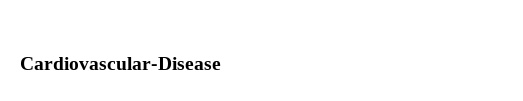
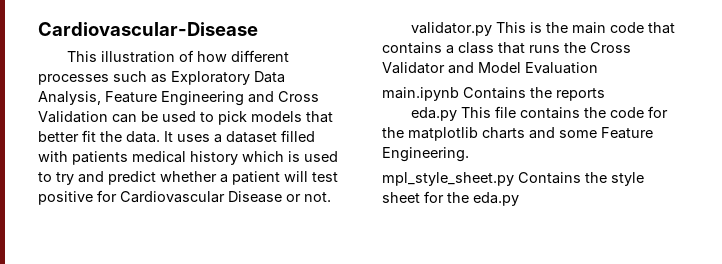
+ This illustration of how different processes such as Exploratory Data Analysis, Feature Engineering and Cross Validation can be used to pick models that better fit the data. It uses a dataset filled with patients medical history which is used to try and predict whether a patient will test positive for Cardiovascular Disease or not.
+ validator.py This is the main code that contains a class that runs the Cross Validator and Model Evaluation
+ main.ipynb Contains the reports
+ eda.py This file contains the code for the matplotlib charts and some Feature Engineering.
+ mpl_style_sheet.py Contains the style sheet for the eda.py

